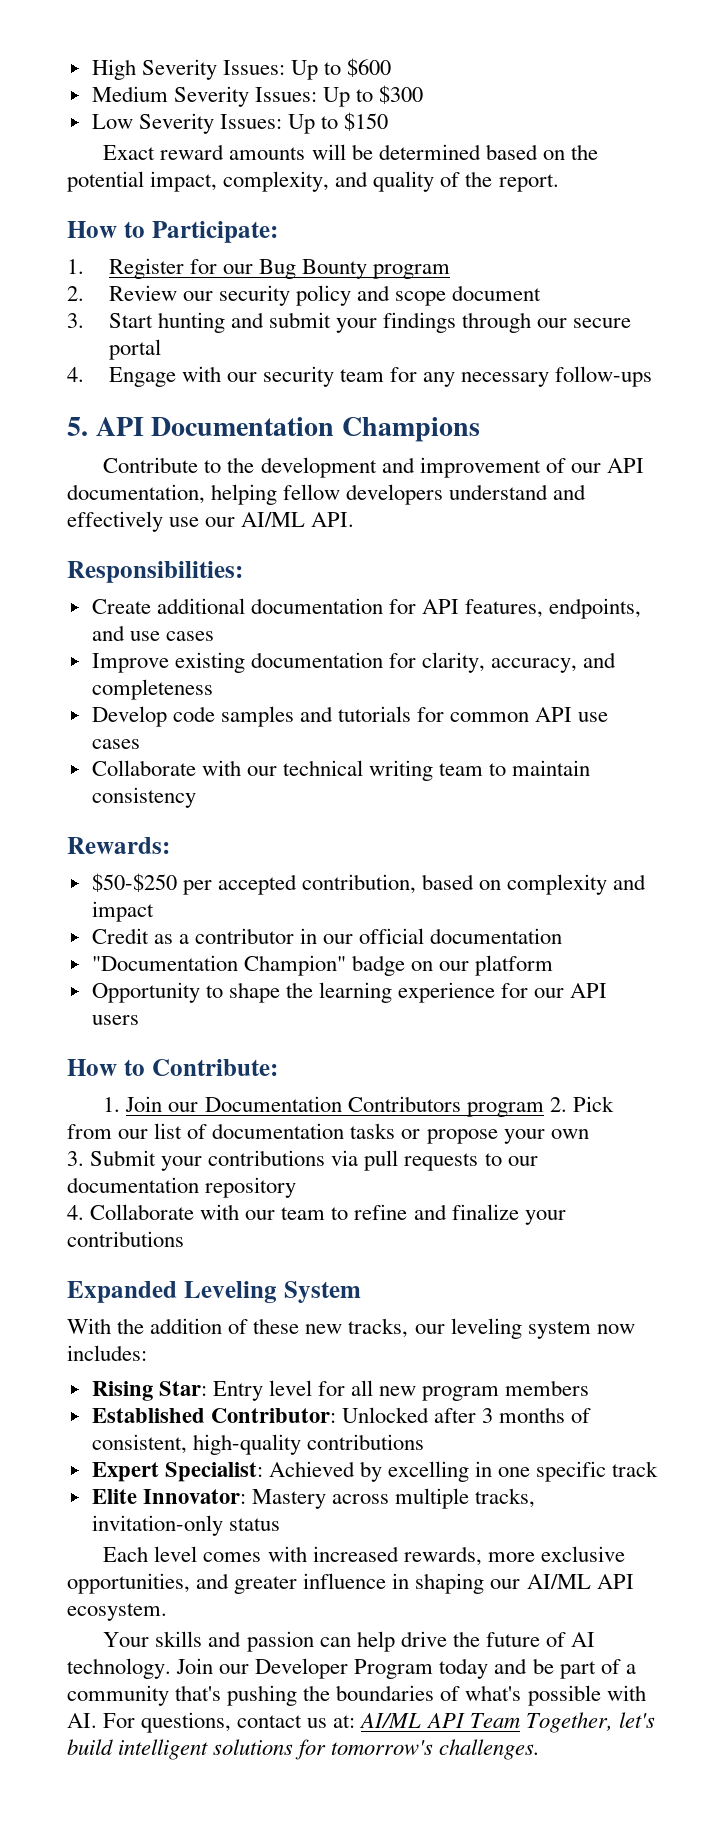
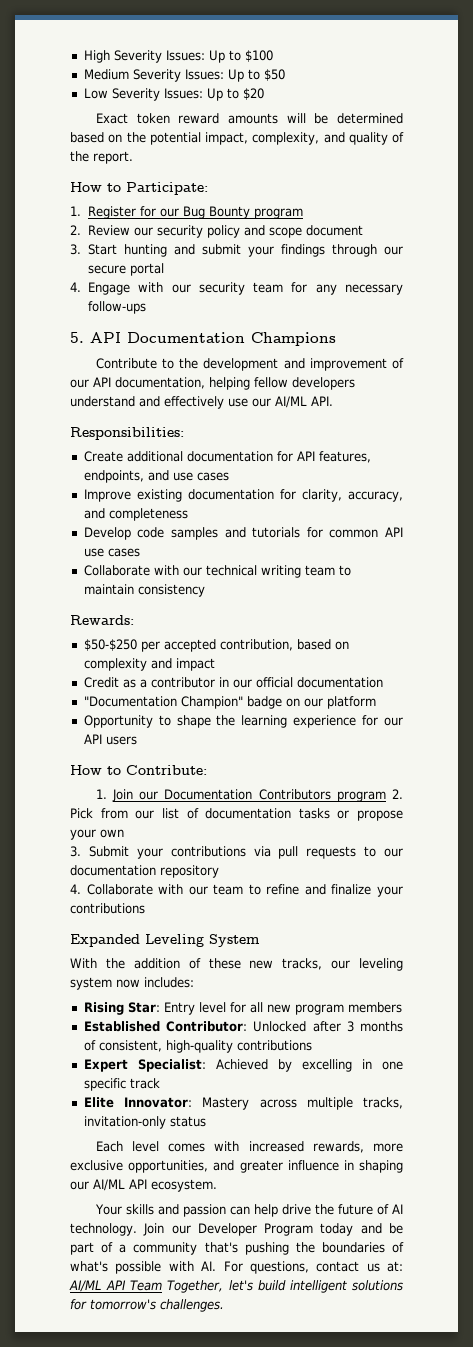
- High Severity Issues: Up to $600
+ High Severity Issues: Up to $100
- Medium Severity Issues: Up to $300
+ Medium Severity Issues: Up to $50
- Low Severity Issues: Up to $150
+ Low Severity Issues: Up to $20
- Exact reward amounts will be determined based on the potential impact, complexity, and quality of the report.
+ Exact token reward amounts will be determined based on the potential impact, complexity, and quality of the report.

